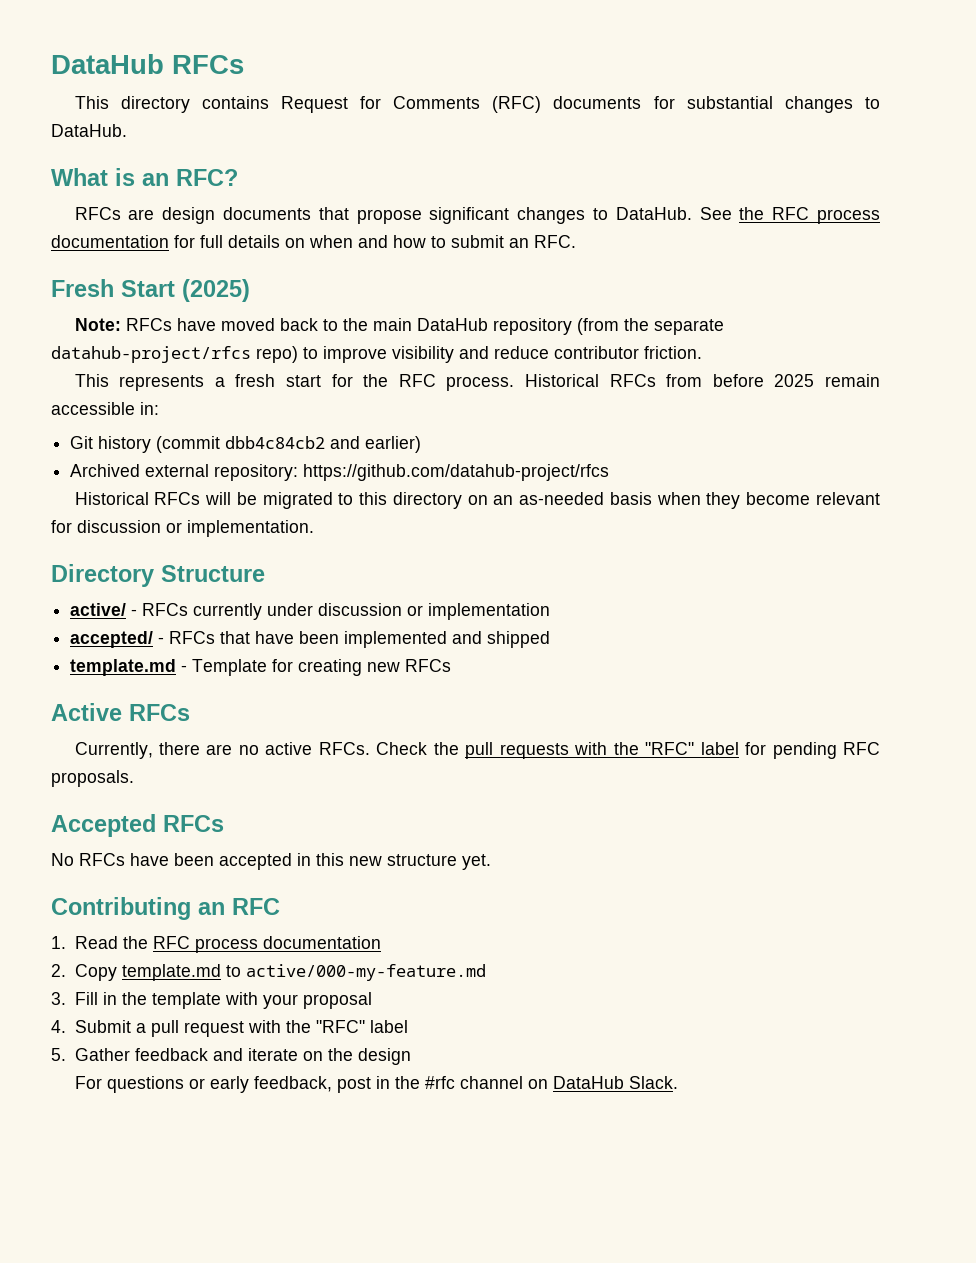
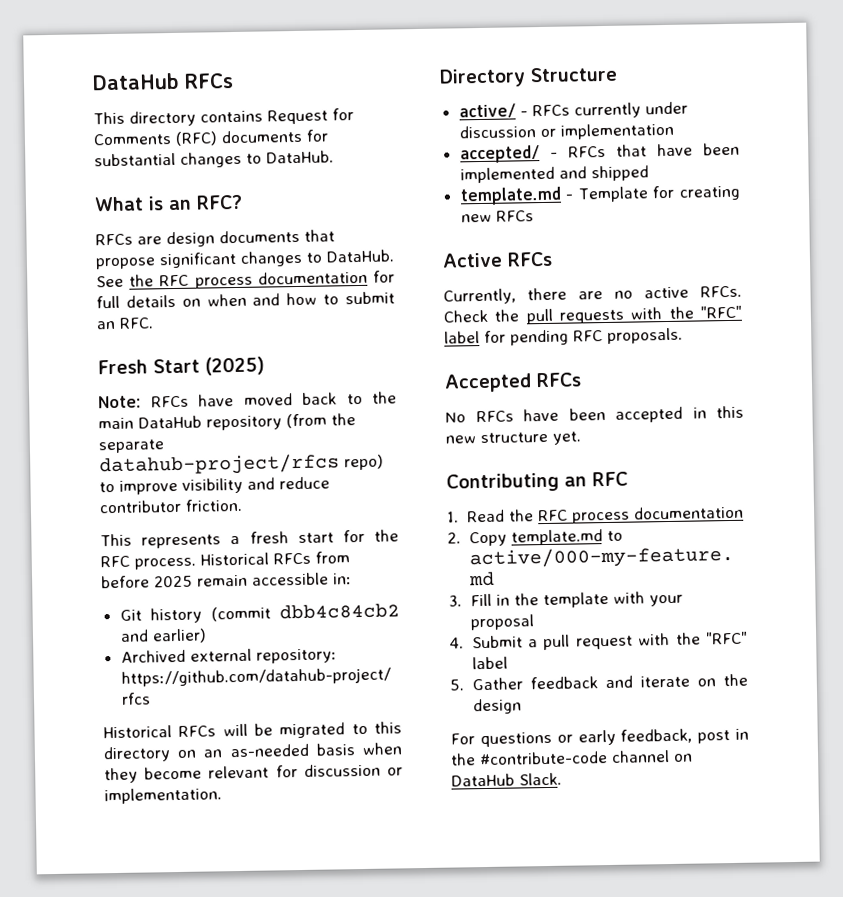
- For questions or early feedback, post in the #rfc channel on DataHub Slack.
+ For questions or early feedback, post in the #contribute-code channel on DataHub Slack.

